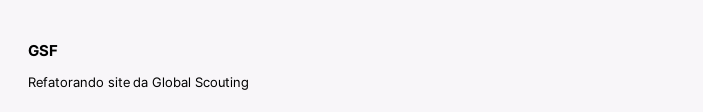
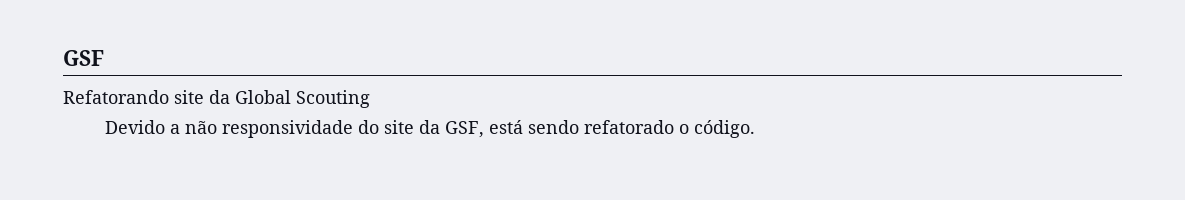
+ Devido a não responsividade do site da GSF, está sendo refatorado o código.

